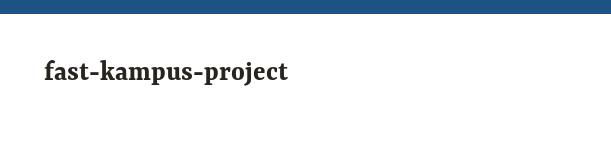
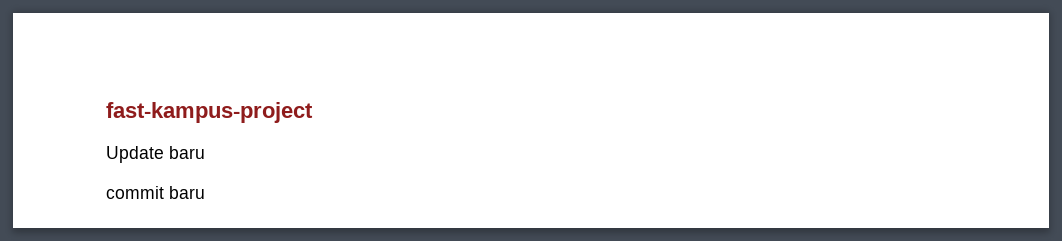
+ Update baru
+ commit baru

